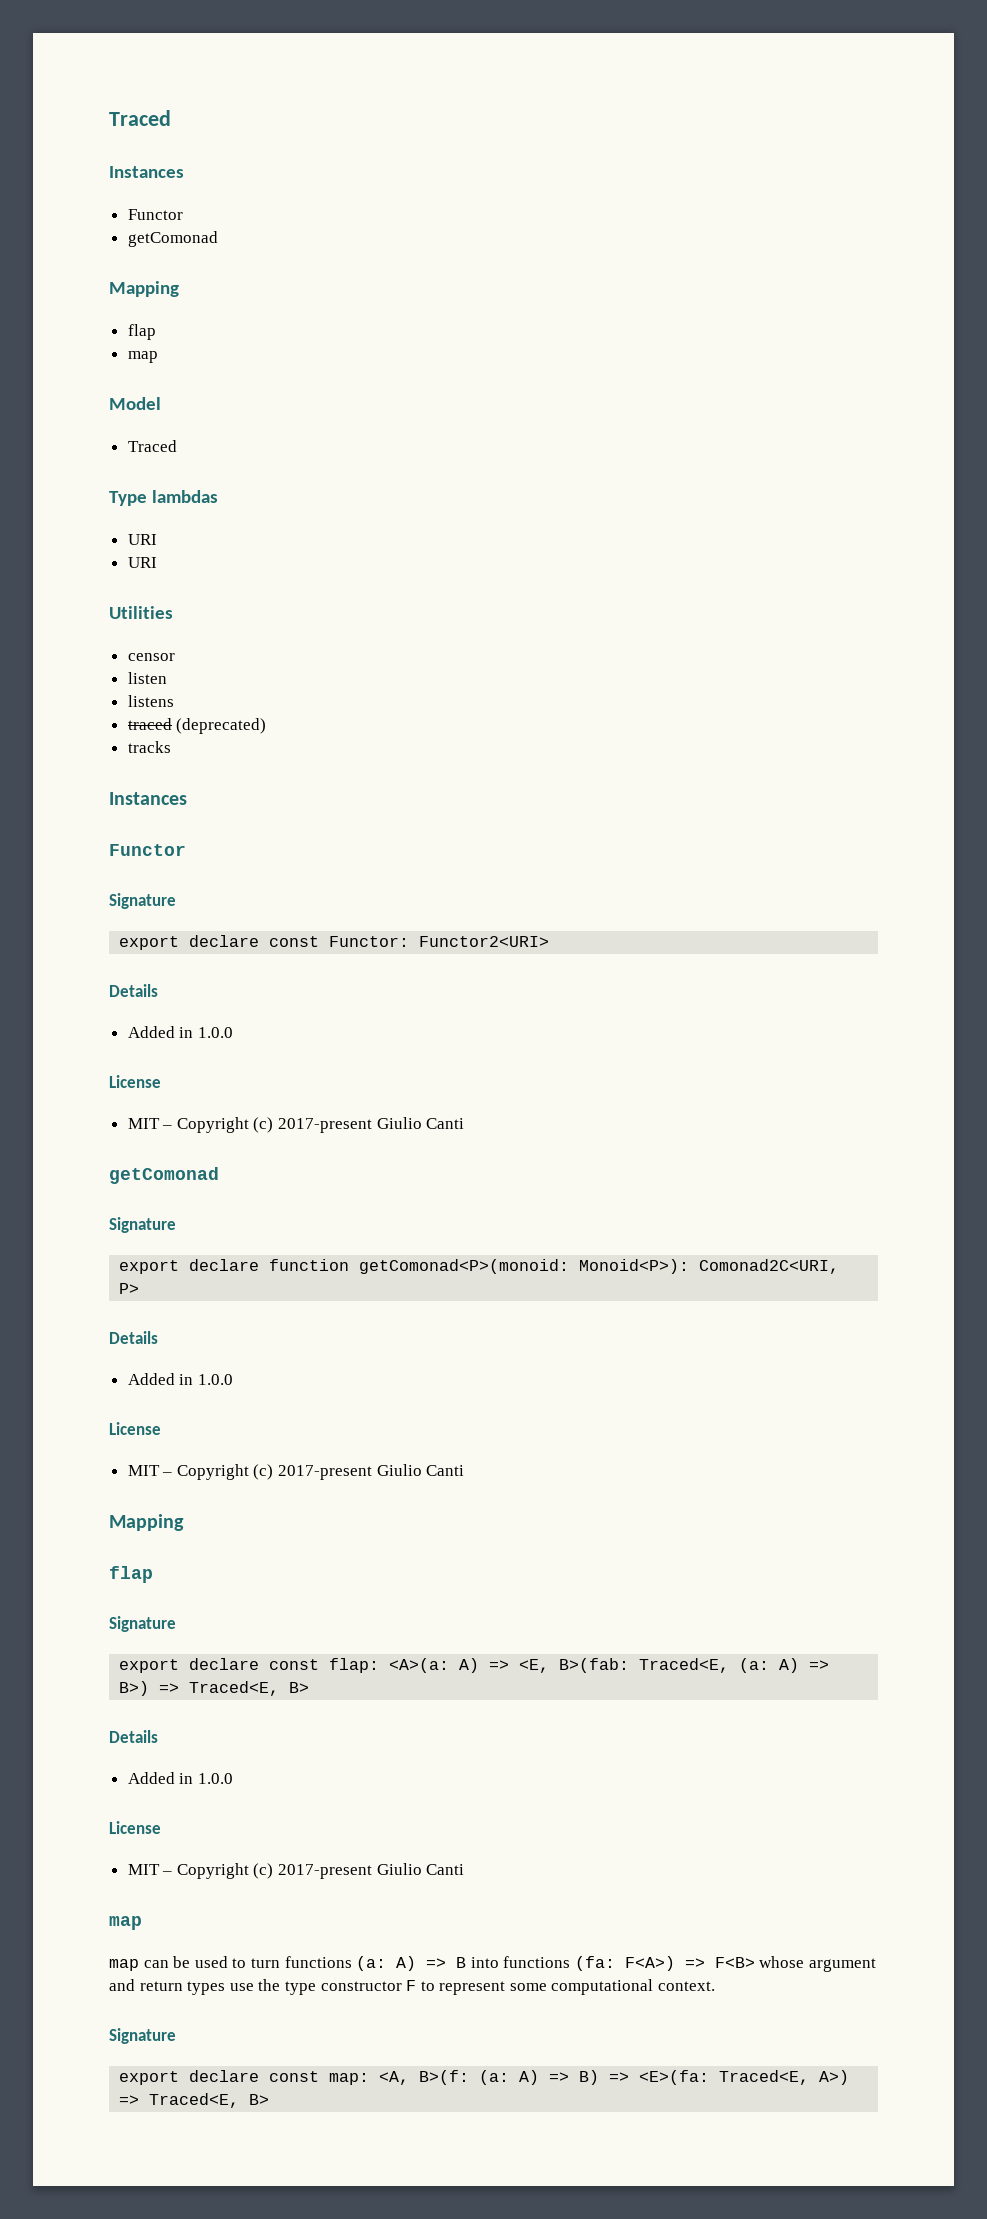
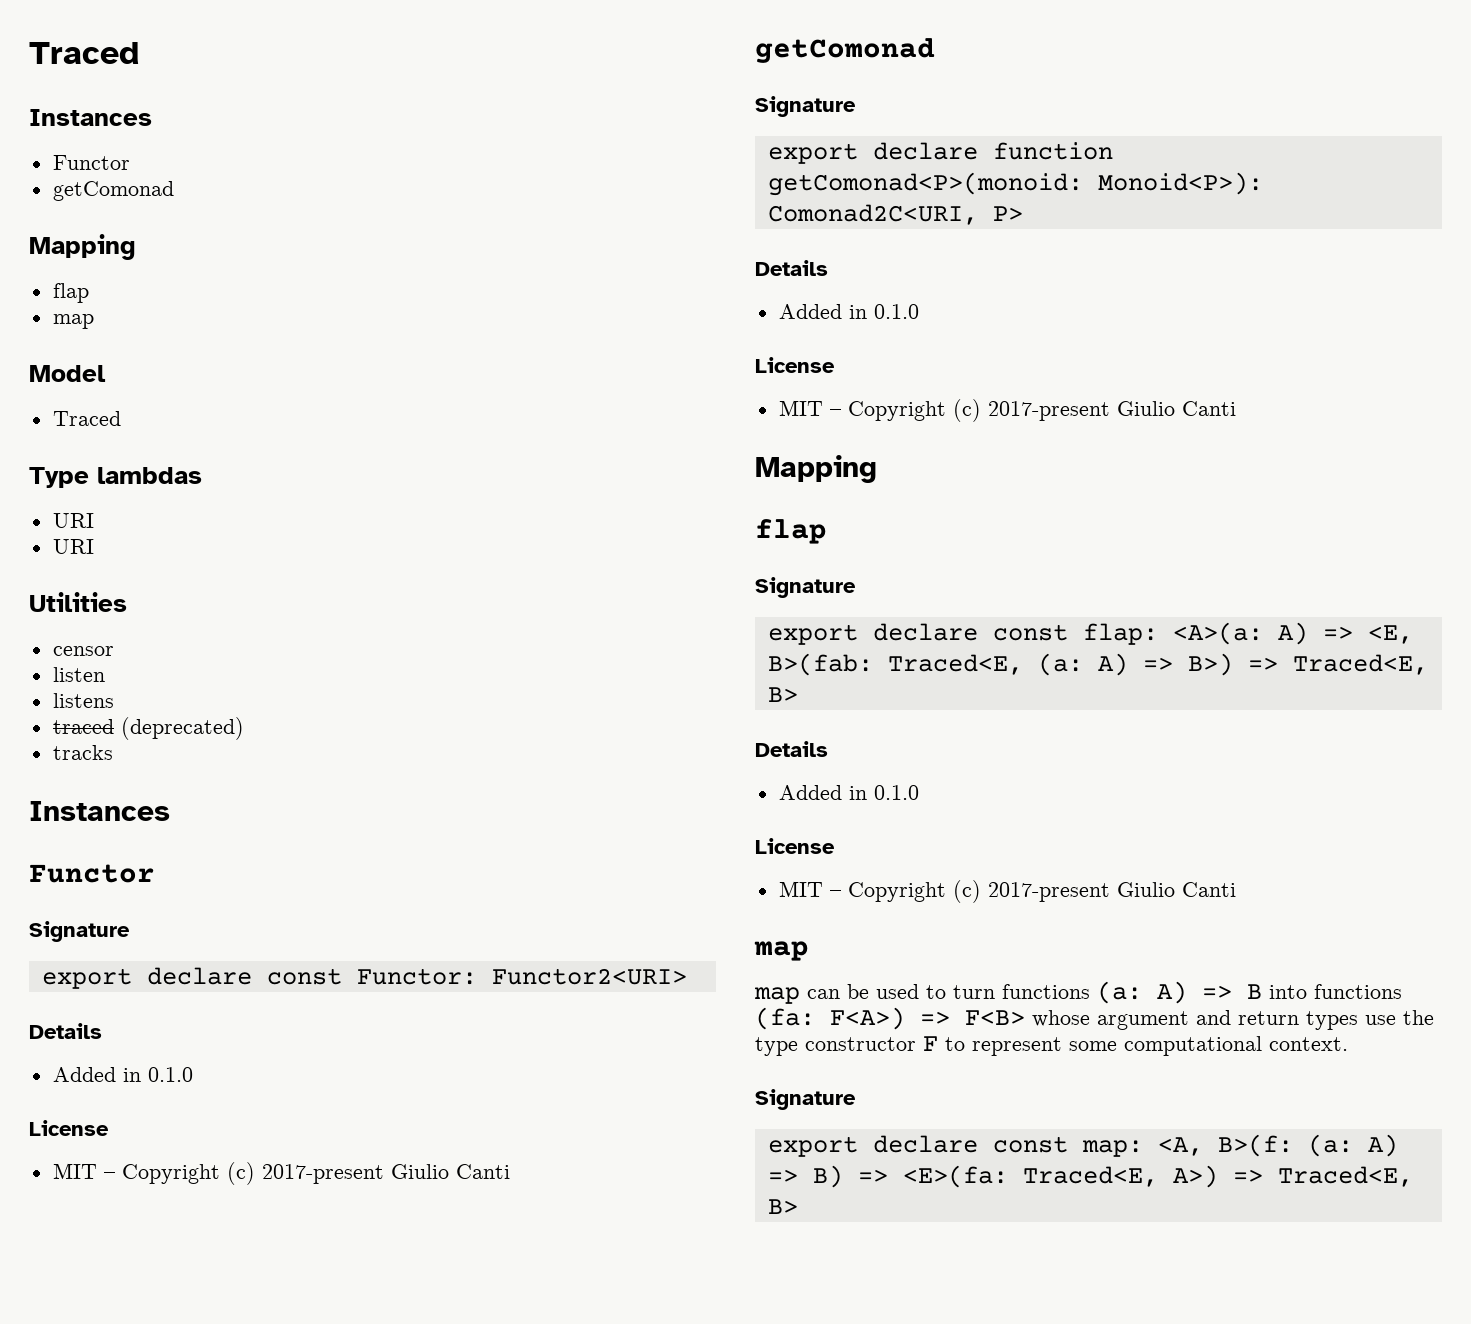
  export declare const Functor: Functor2<URI>
  Details
- Added in 1.0.0
+ Added in 0.1.0
  export declare function getComonad<P>(monoid: Monoid<P>): Comonad2C<URI, P>
  Details
- Added in 1.0.0
+ Added in 0.1.0
  export declare const flap: <A>(a: A) => <E, B>(fab: Traced<E, (a: A) => B>) => Traced<E, B>
  Details
- Added in 1.0.0
+ Added in 0.1.0

